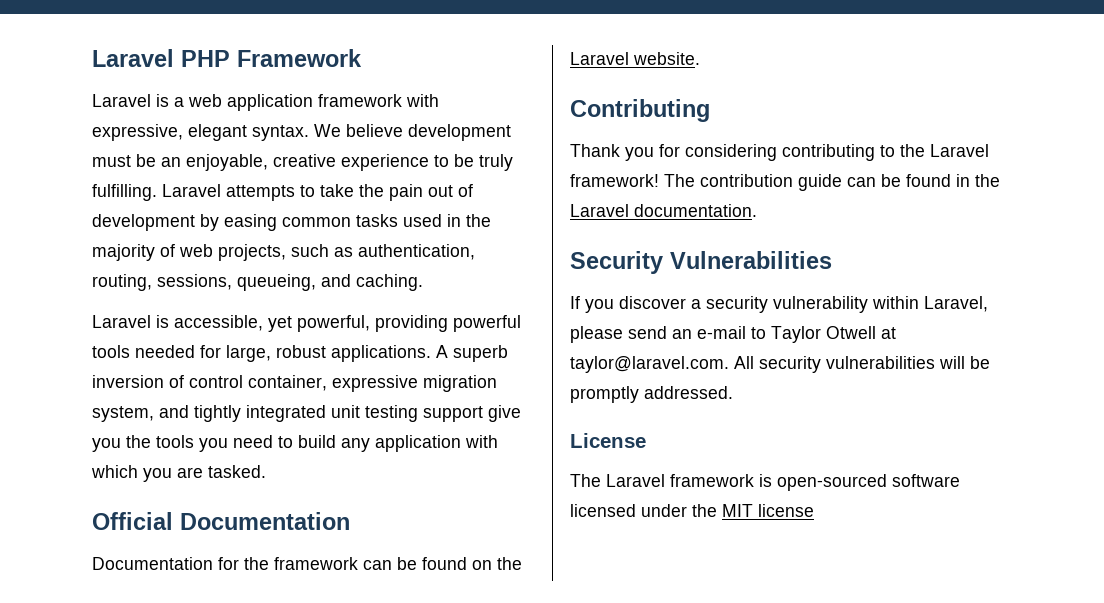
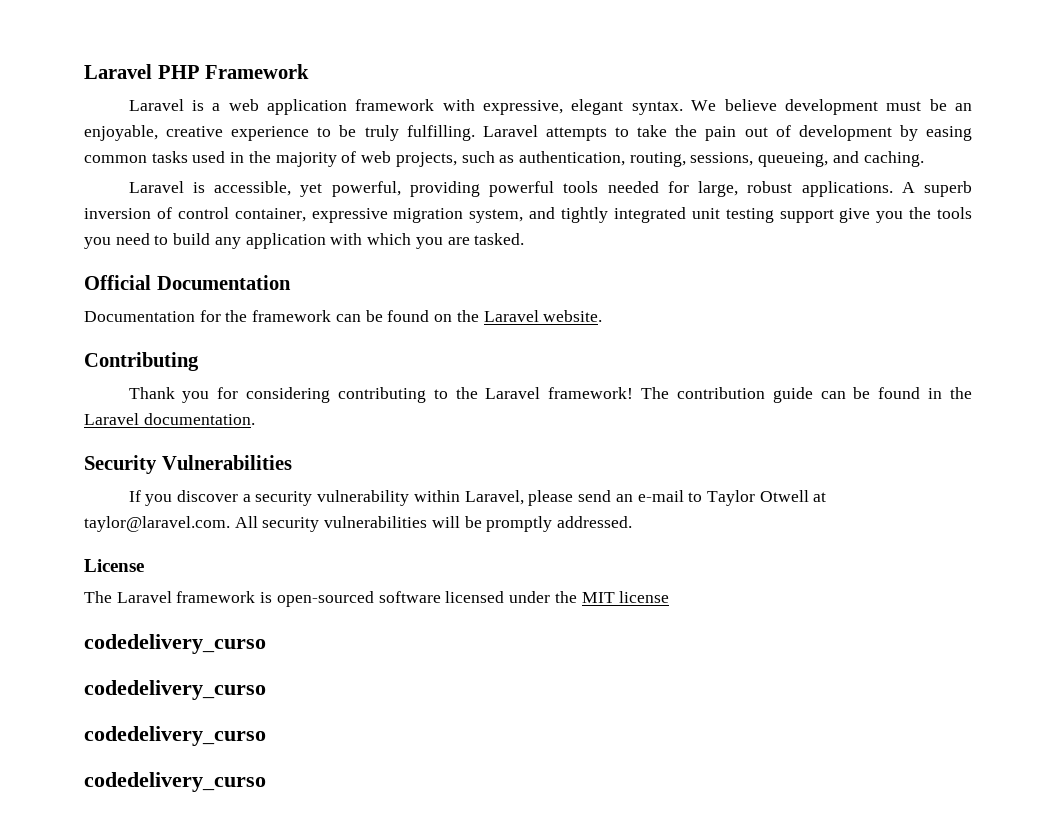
  The Laravel framework is open-sourced software licensed under the MIT license
+ codedelivery_curso
+ codedelivery_curso
+ codedelivery_curso
+ codedelivery_curso

